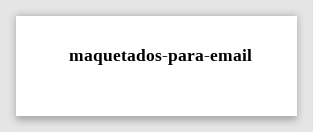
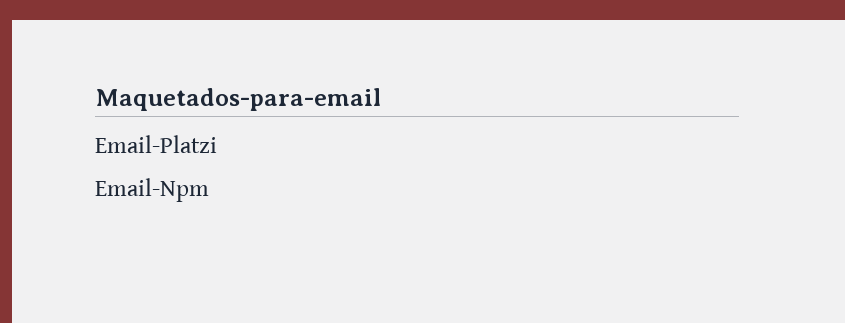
- maquetados-para-email
+ Maquetados-para-email
+ Email-Platzi
+ Email-Npm

